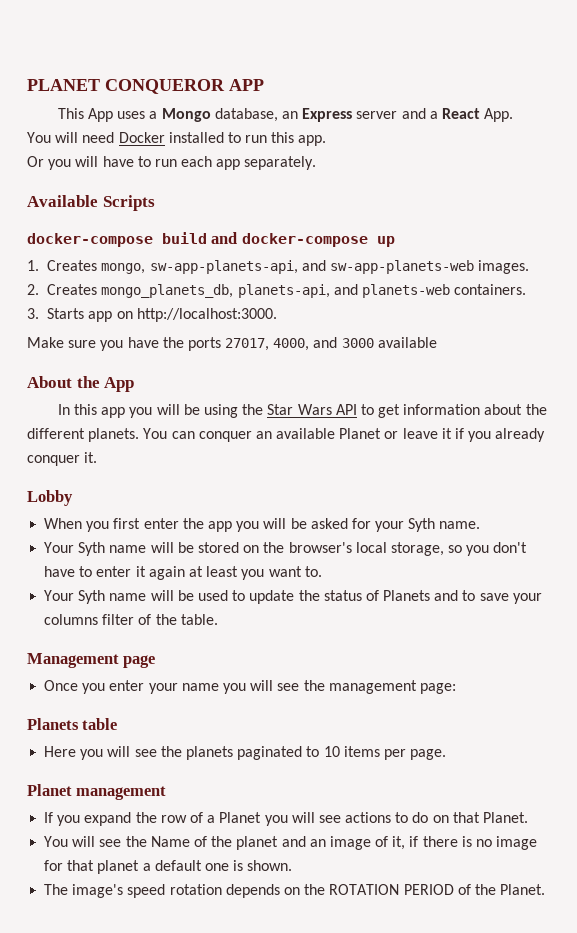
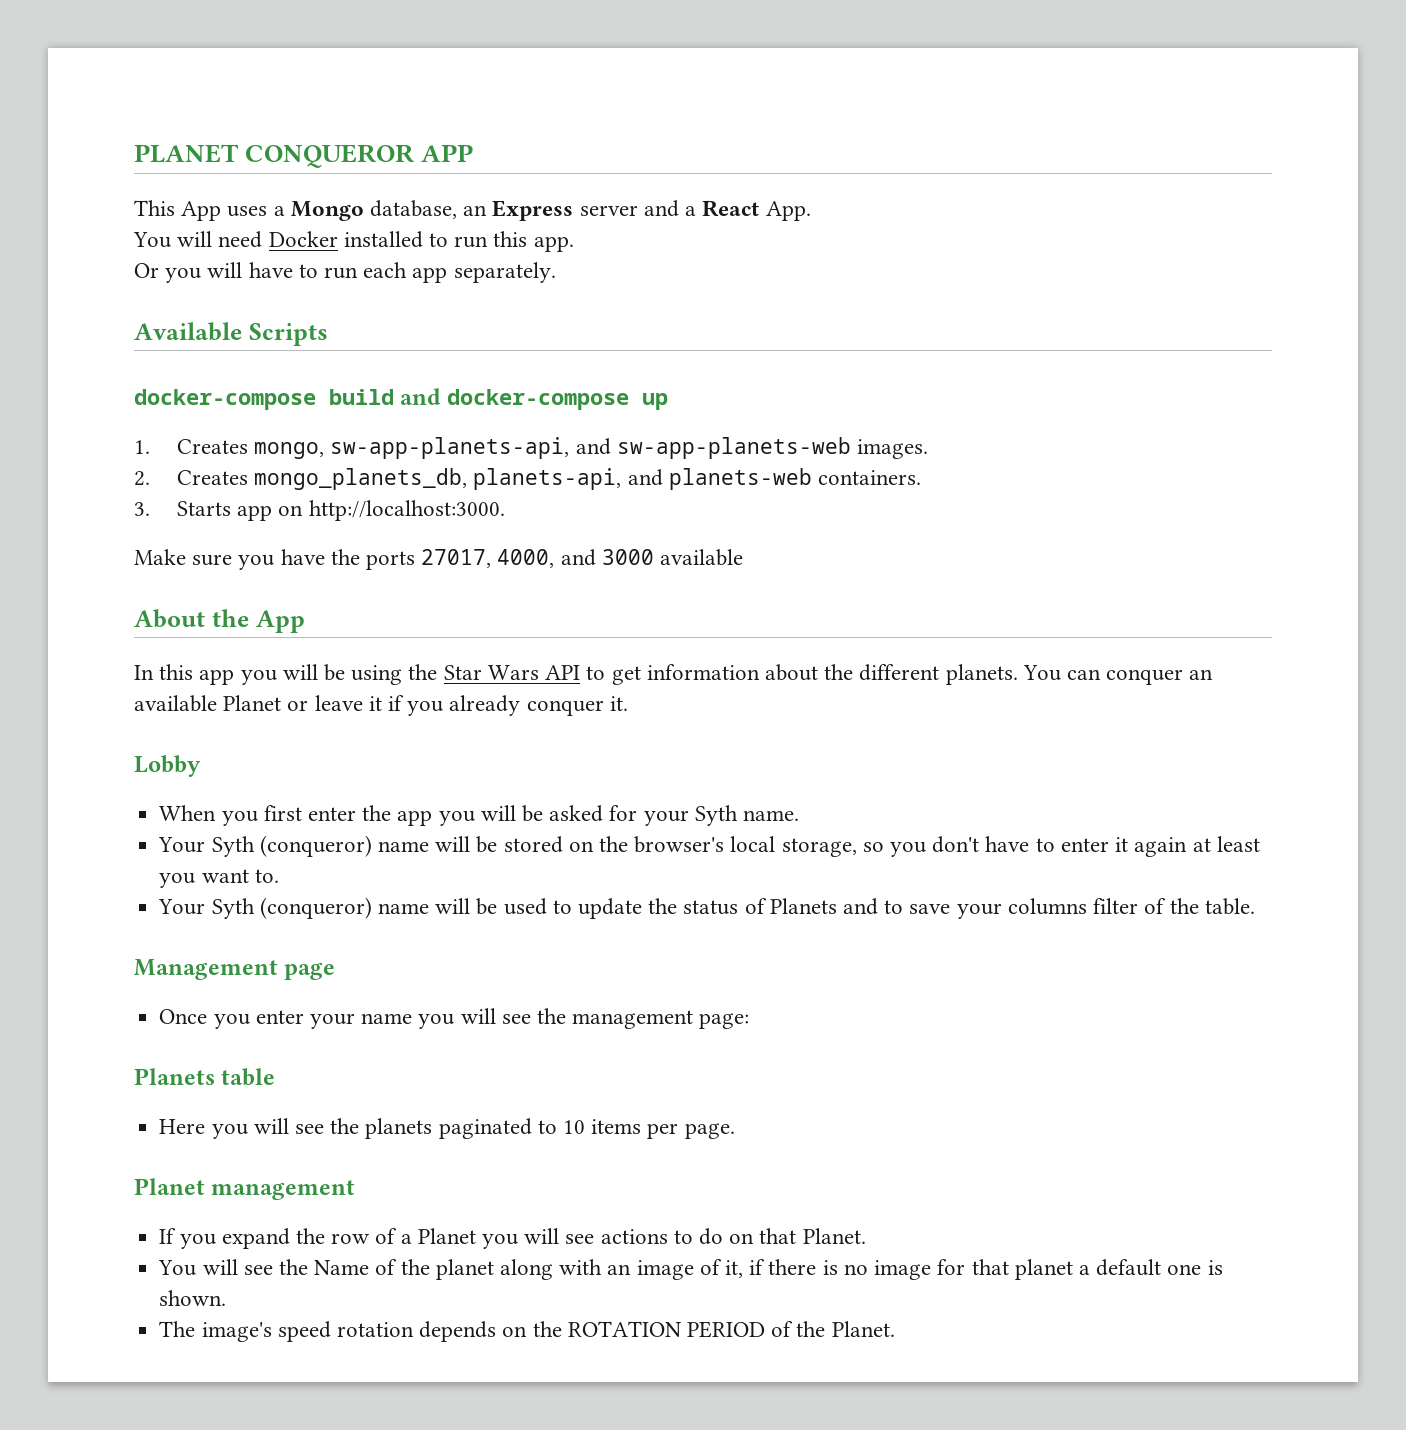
- Your Syth name will be stored on the browser's local storage, so you don't have to enter it again at least you want to.
+ Your Syth (conqueror) name will be stored on the browser's local storage, so you don't have to enter it again at least you want to.
- Your Syth name will be used to update the status of Planets and to save your columns filter of the table.
+ Your Syth (conqueror) name will be used to update the status of Planets and to save your columns filter of the table.
- You will see the Name of the planet and an image of it, if there is no image for that planet a default one is shown.
+ You will see the Name of the planet along with an image of it, if there is no image for that planet a default one is shown.

